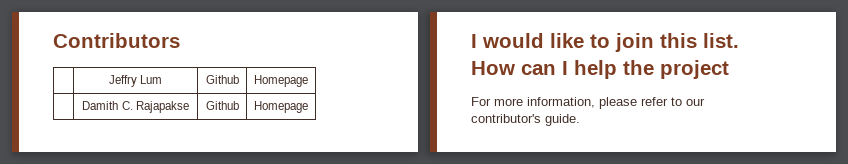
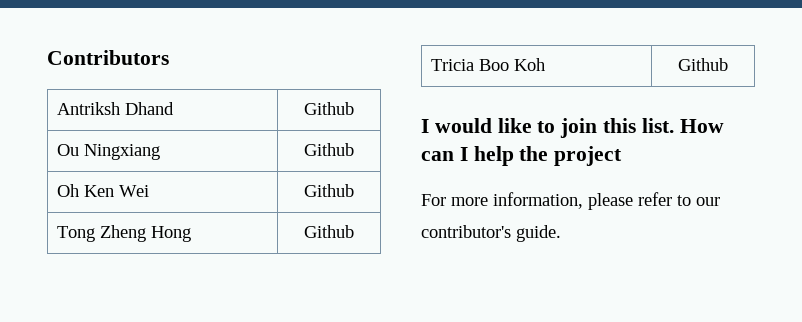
- | Jeffry Lum | Github | Homepage
- | Damith C. Rajapakse | Github | Homepage
+ Antriksh Dhand | Github
+ Ou Ningxiang | Github
+ Oh Ken Wei | Github
+ Tong Zheng Hong | Github
+ Tricia Boo Koh | Github

